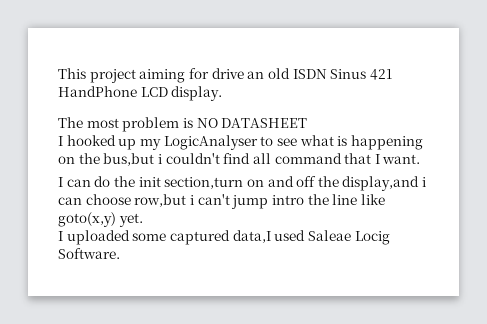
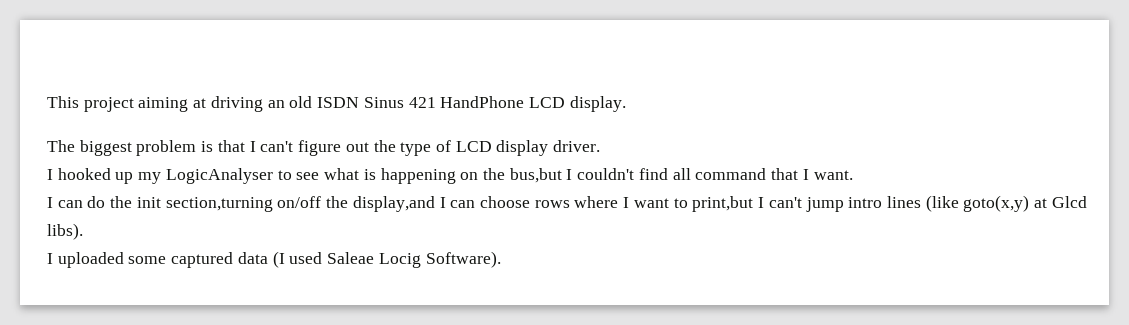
- This project aiming for drive an old ISDN Sinus 421 HandPhone LCD display.
+ This project aiming at driving an old ISDN Sinus 421 HandPhone LCD display.
- The most problem is NO DATASHEET
+ The biggest problem is that I can't figure out the type of LCD display driver.
- I hooked up my LogicAnalyser to see what is happening on the bus,but i couldn't find all command that I want.
+ I hooked up my LogicAnalyser to see what is happening on the bus,but I couldn't find all command that I want.
- I can do the init section,turn on and off the display,and i can choose row,but i can't jump intro the line like goto(x,y) yet.
+ I can do the init section,turning on/off the display,and I can choose rows where I want to print,but I can't jump intro lines (like goto(x,y) at Glcd libs).
- I uploaded some captured data,I used Saleae Locig Software.
+ I uploaded some captured data (I used Saleae Locig Software).

